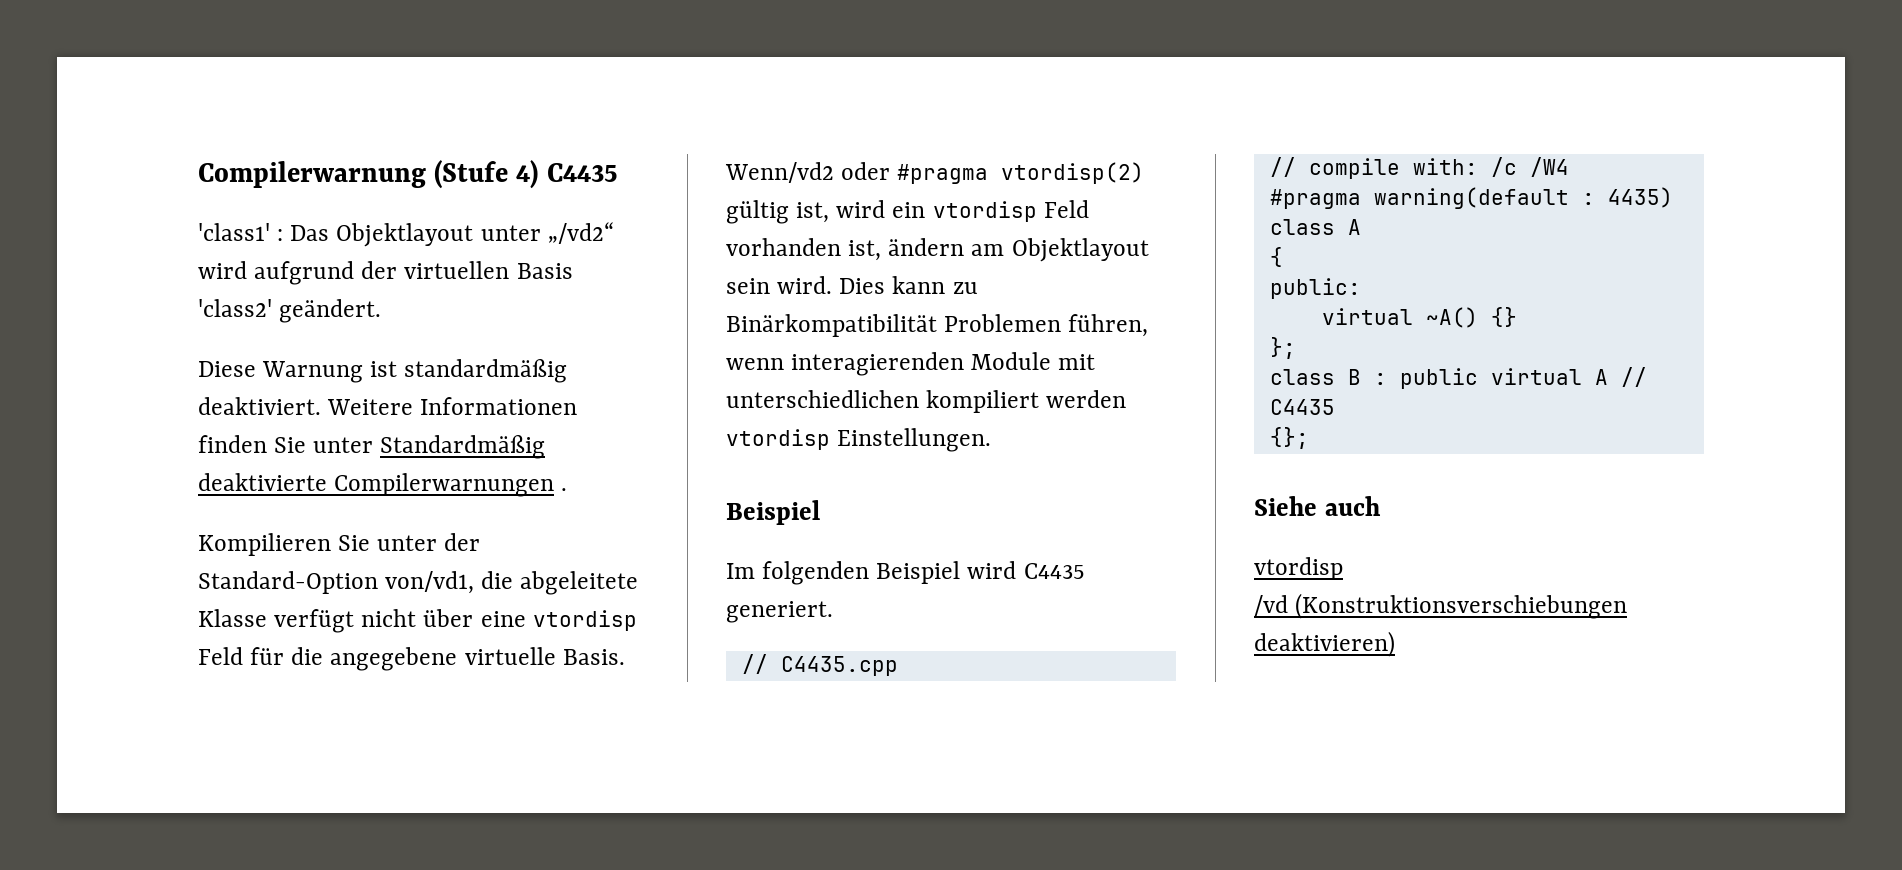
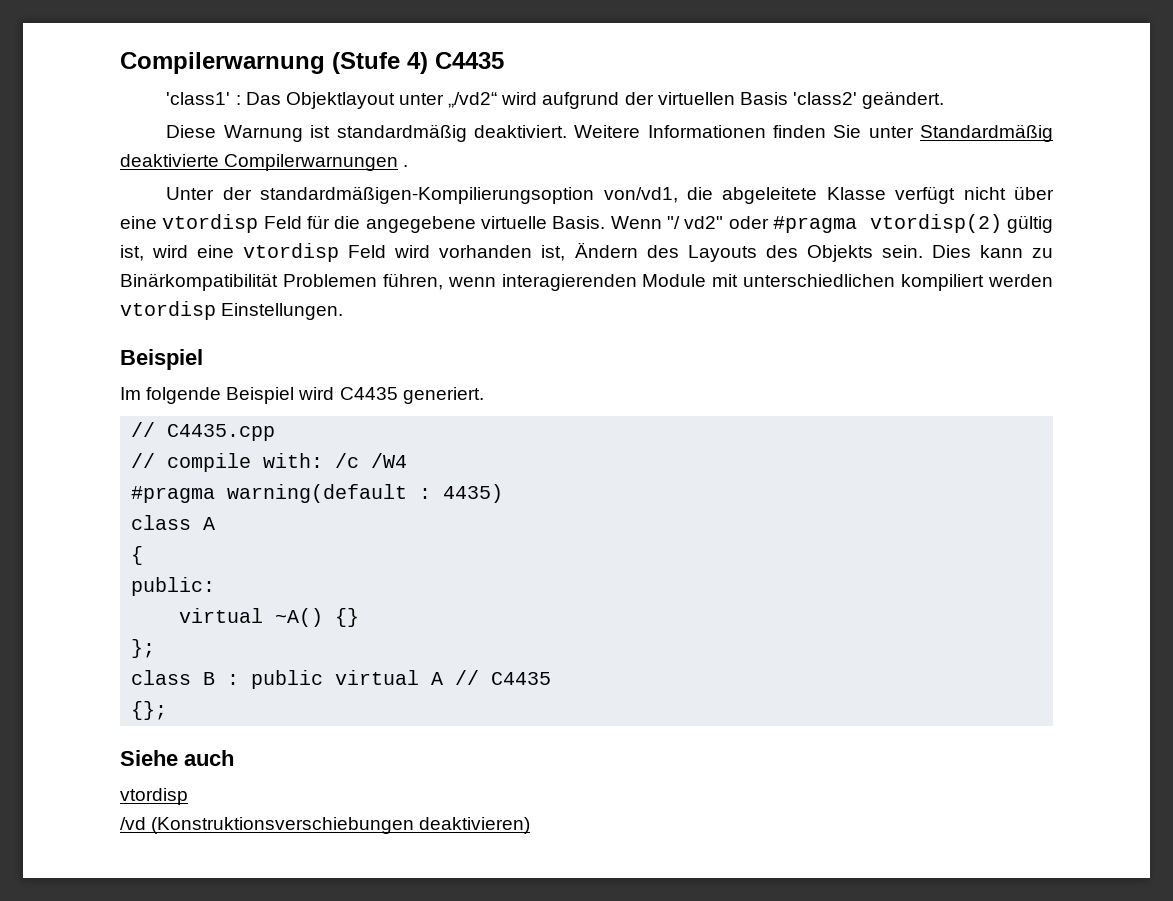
- Kompilieren Sie unter der Standard-Option von/vd1, die abgeleitete Klasse verfügt nicht über eine vtordisp Feld für die angegebene virtuelle Basis.
+ Unter der standardmäßigen-Kompilierungsoption von/vd1, die abgeleitete Klasse verfügt nicht über eine vtordisp Feld für die angegebene virtuelle Basis.
- Wenn/vd2 oder #pragma vtordisp(2) gültig ist, wird ein vtordisp Feld vorhanden ist, ändern am Objektlayout sein wird.
+ Wenn "/ vd2" oder #pragma vtordisp(2) gültig ist, wird eine vtordisp Feld wird vorhanden ist, Ändern des Layouts des Objekts sein.
- Im folgenden Beispiel wird C4435 generiert.
+ Im folgende Beispiel wird C4435 generiert.

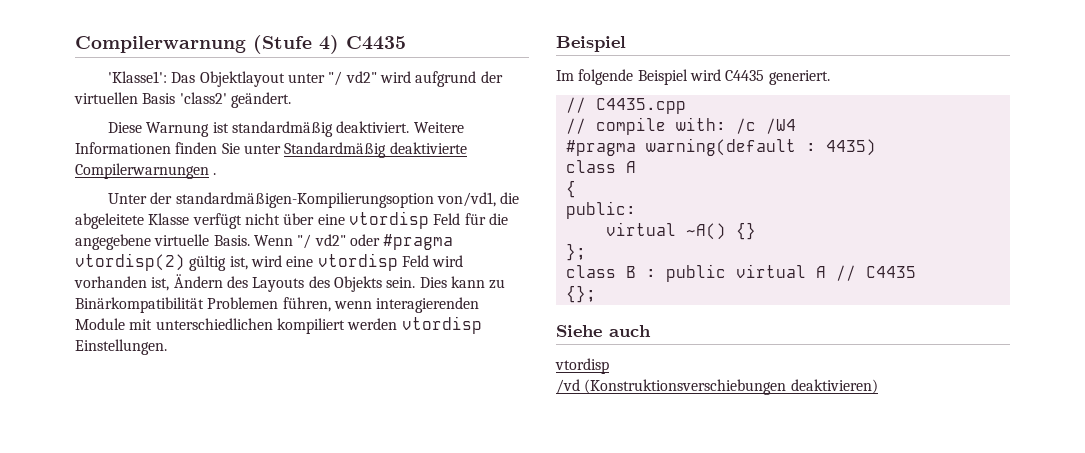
- 'class1' : Das Objektlayout unter „/vd2“ wird aufgrund der virtuellen Basis 'class2' geändert.
+ 'Klasse1': Das Objektlayout unter "/ vd2" wird aufgrund der virtuellen Basis 'class2' geändert.

